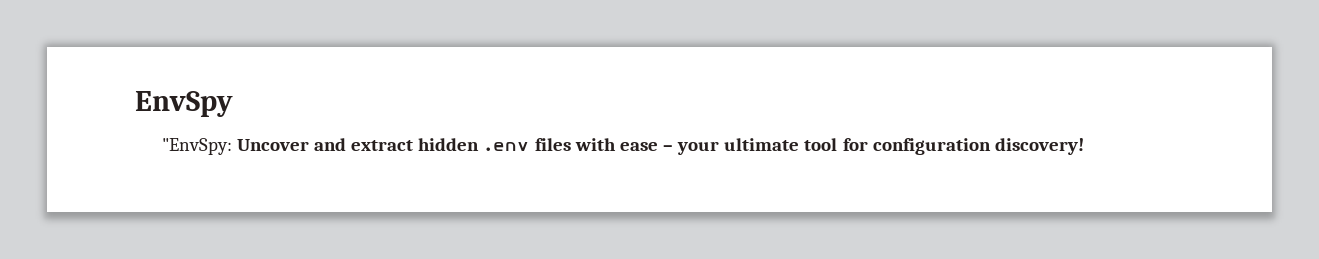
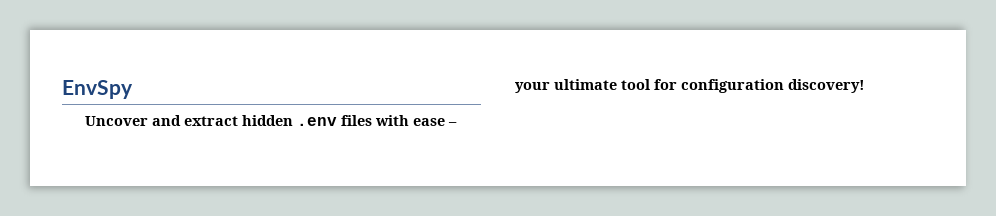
- "EnvSpy: Uncover and extract hidden .env files with ease – your ultimate tool for configuration discovery!
+ Uncover and extract hidden .env files with ease – your ultimate tool for configuration discovery!

